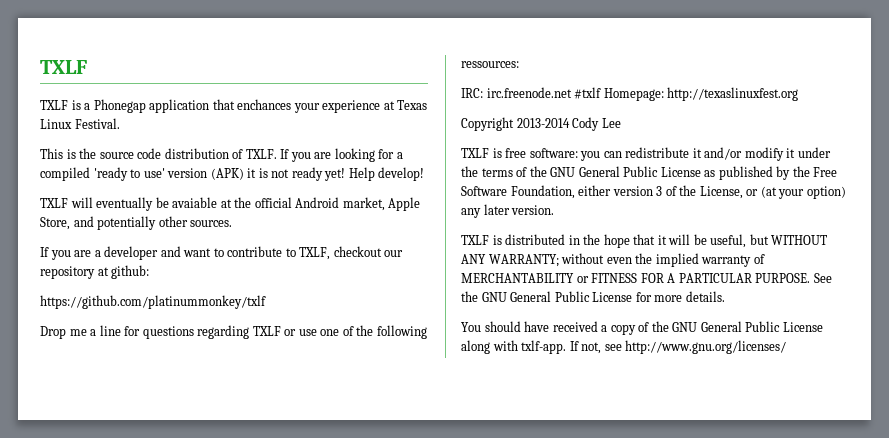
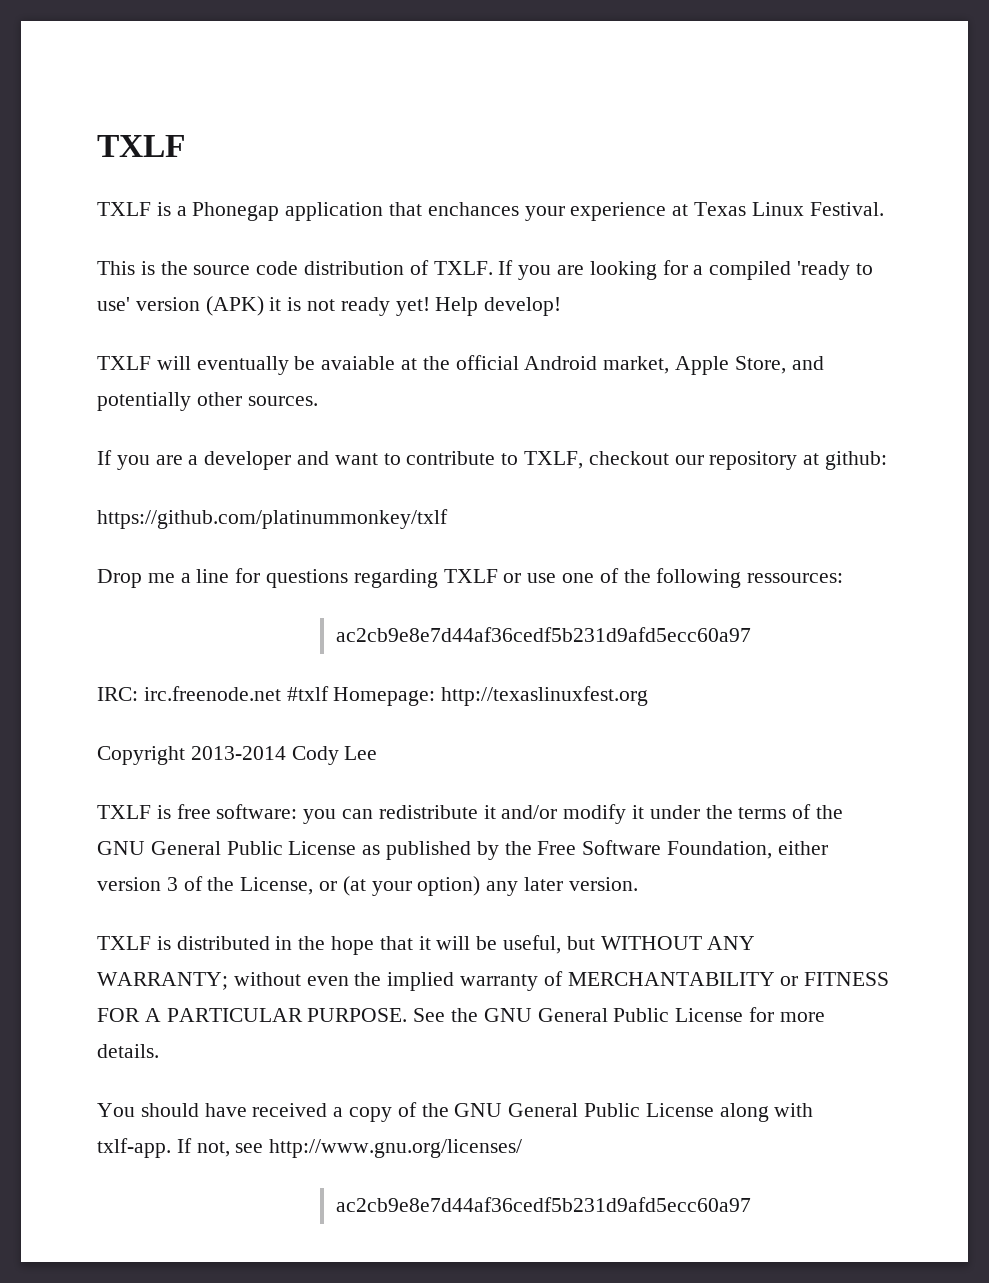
  Drop me a line for questions regarding TXLF or use one of the following ressources:
+ ac2cb9e8e7d44af36cedf5b231d9afd5ecc60a97
  If not, see http://www.gnu.org/licenses/
+ ac2cb9e8e7d44af36cedf5b231d9afd5ecc60a97

